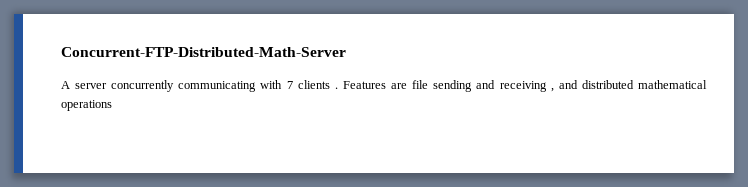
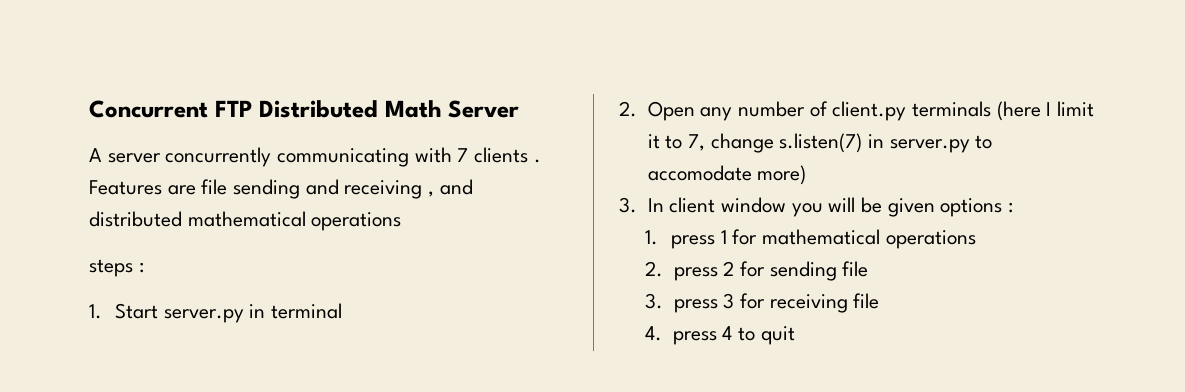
- Concurrent-FTP-Distributed-Math-Server
+ Concurrent FTP Distributed Math Server
+ steps :
+ 1. Start server.py in terminal
+ 2. Open any number of client.py terminals (here I limit it to 7, change s.listen(7) in server.py to accomodate more)
+ 3. In client window you will be given options :
+ 1. press 1 for mathematical operations
+ 2. press 2 for sending file
+ 3. press 3 for receiving file
+ 4. press 4 to quit

